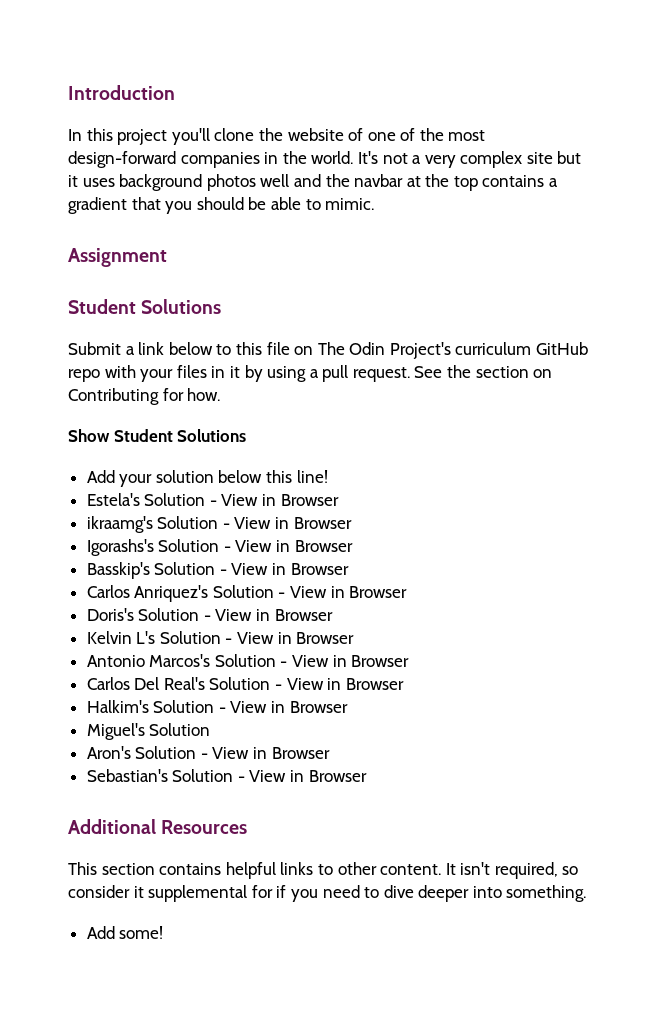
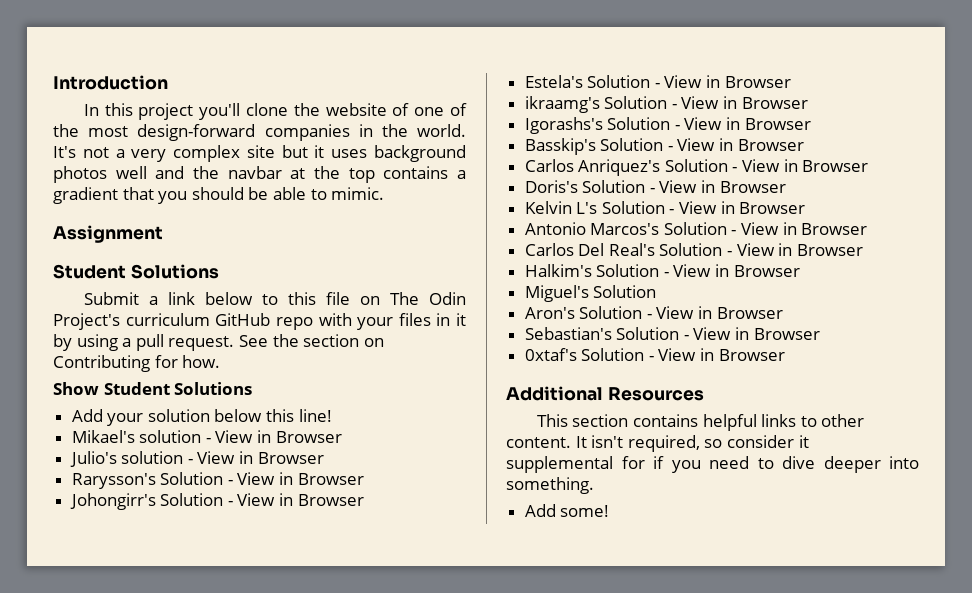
+ Mikael's solution - View in Browser
+ Julio's solution - View in Browser
+ Rarysson's Solution - View in Browser
+ Johongirr's Solution - View in Browser
+ 0xtaf's Solution - View in Browser

